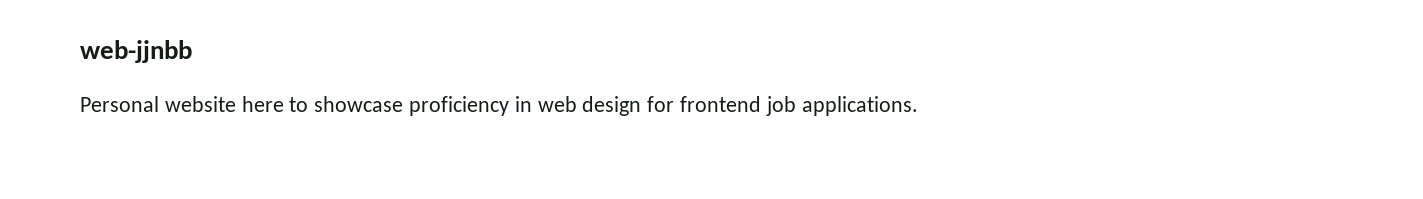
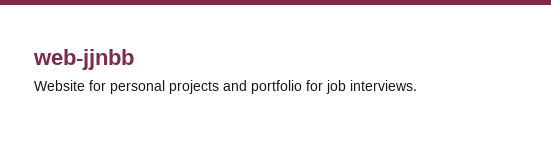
- Personal website here to showcase proficiency in web design for frontend job applications.
+ Website for personal projects and portfolio for job interviews.

